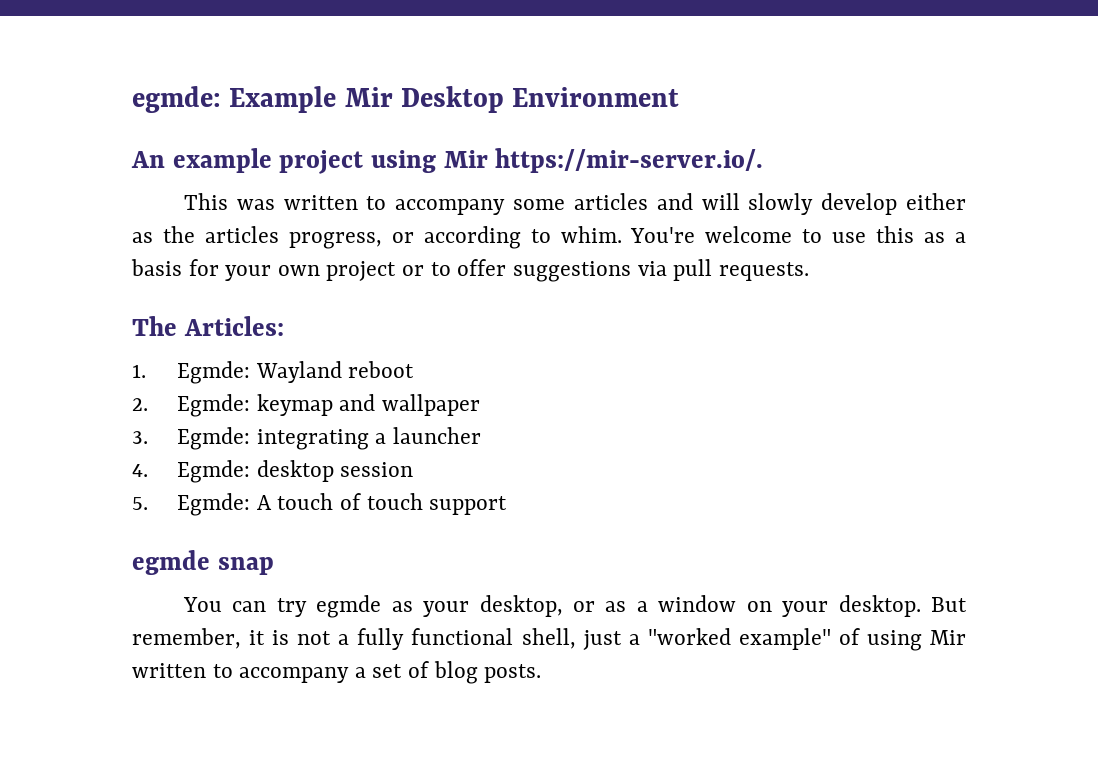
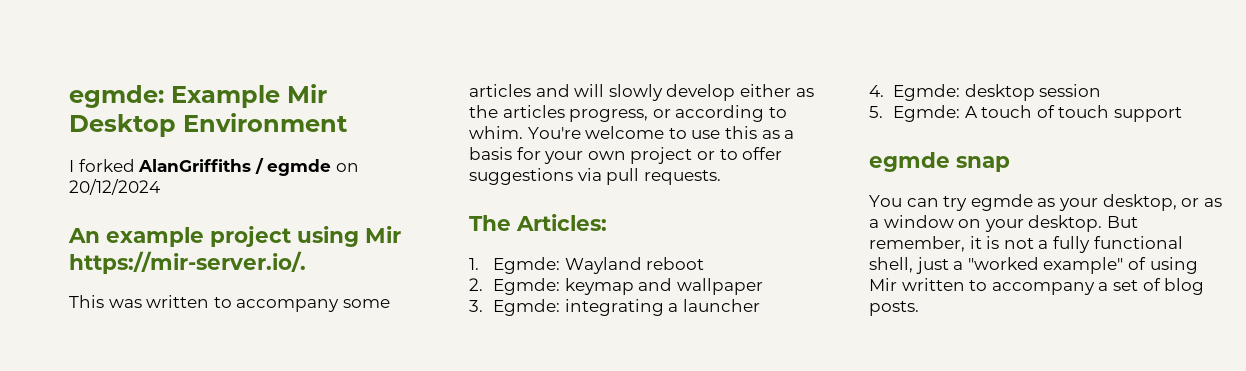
+ I forked AlanGriffiths / egmde on 20/12/2024

